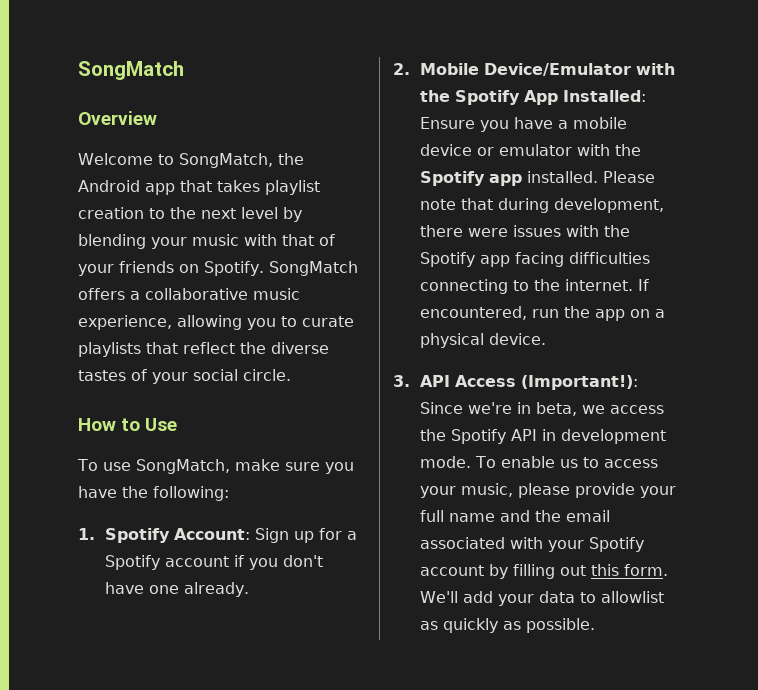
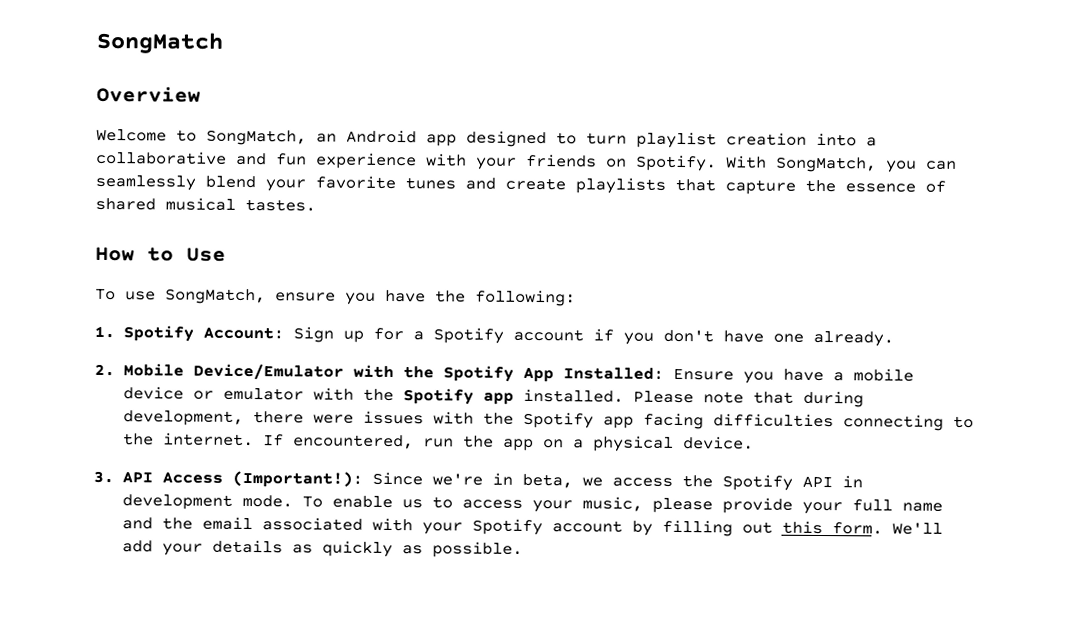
- Welcome to SongMatch, the Android app that takes playlist creation to the next level by blending your music with that of your friends on Spotify. SongMatch offers a collaborative music experience, allowing you to curate playlists that reflect the diverse tastes of your social circle.
+ Welcome to SongMatch, an Android app designed to turn playlist creation into a collaborative and fun experience with your friends on Spotify. With SongMatch, you can seamlessly blend your favorite tunes and create playlists that capture the essence of shared musical tastes.
- To use SongMatch, make sure you have the following:
+ To use SongMatch, ensure you have the following:
- We'll add your data to allowlist as quickly as possible.
+ We'll add your details as quickly as possible.

